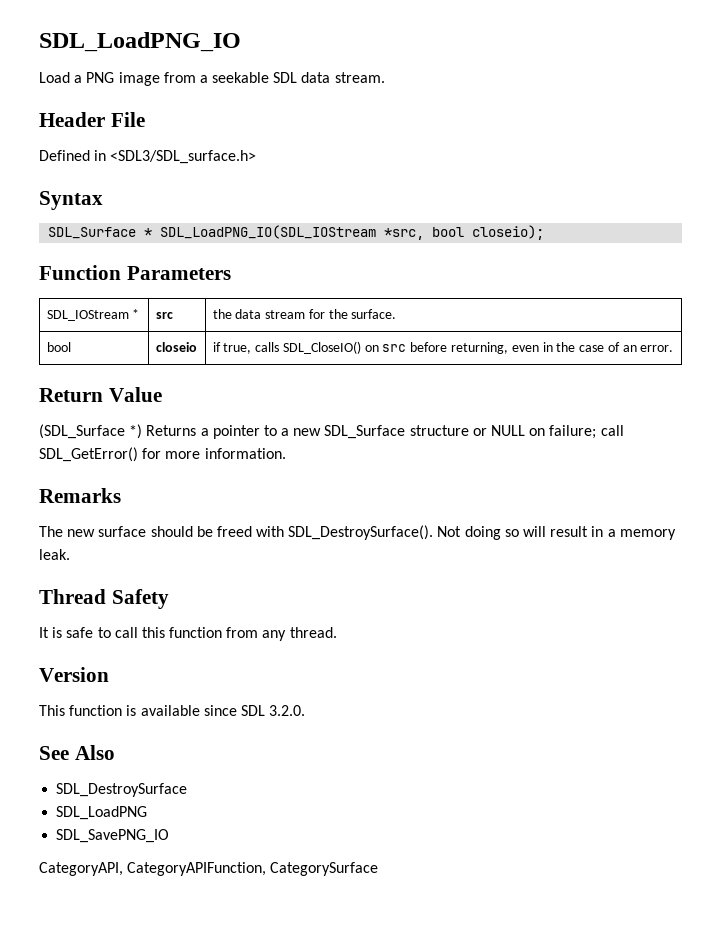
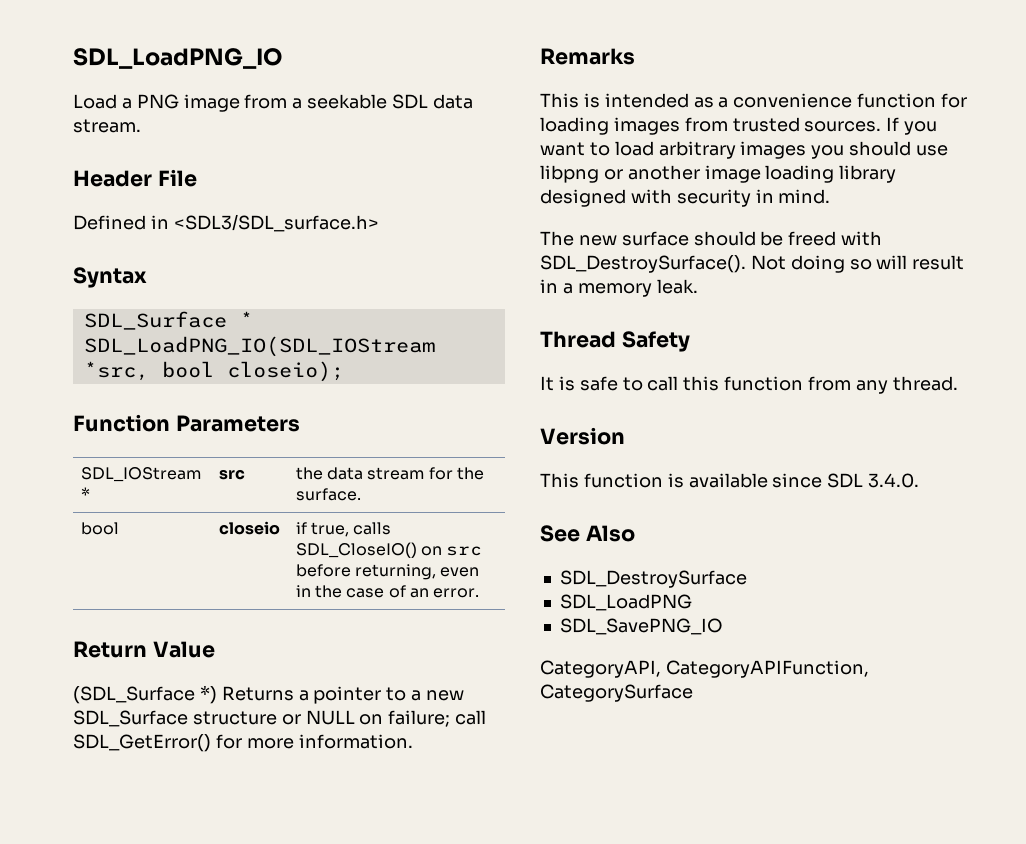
+ This is intended as a convenience function for loading images from trusted sources. If you want to load arbitrary images you should use libpng or another image loading library designed with security in mind.
- This function is available since SDL 3.2.0.
+ This function is available since SDL 3.4.0.

